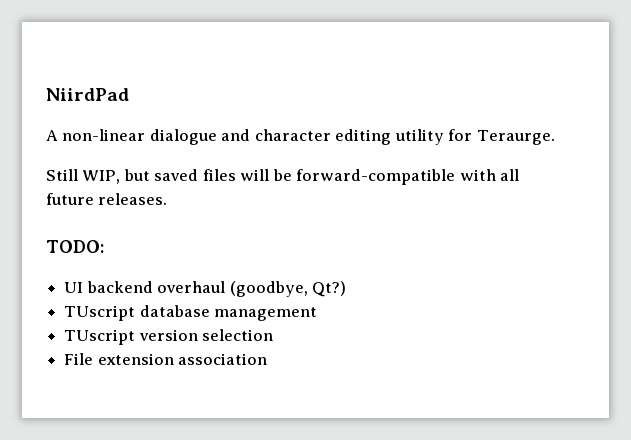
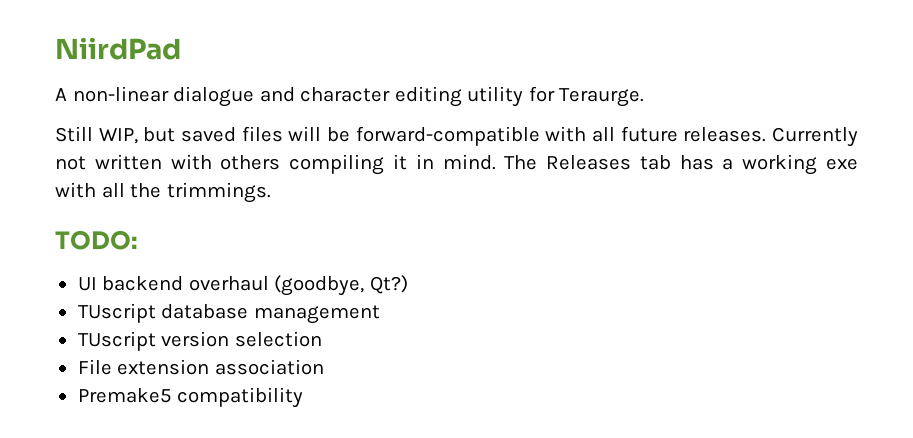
+ Currently not written with others compiling it in mind. The Releases tab has a working exe with all the trimmings.
+ Premake5 compatibility

